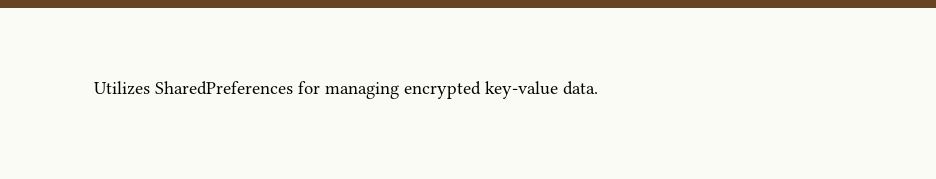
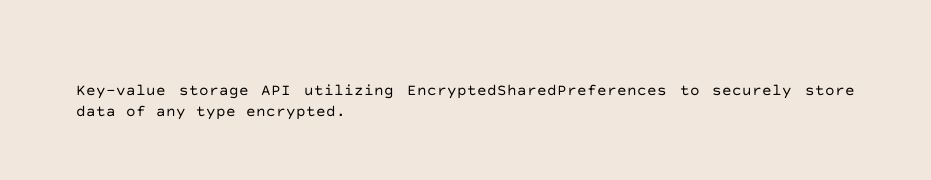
- Utilizes SharedPreferences for managing encrypted key-value data.
+ Key-value storage API utilizing EncryptedSharedPreferences to securely store data of any type encrypted.

